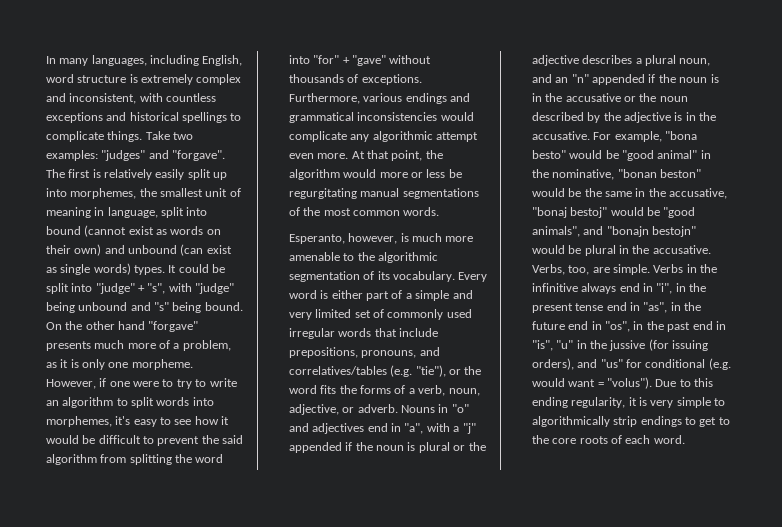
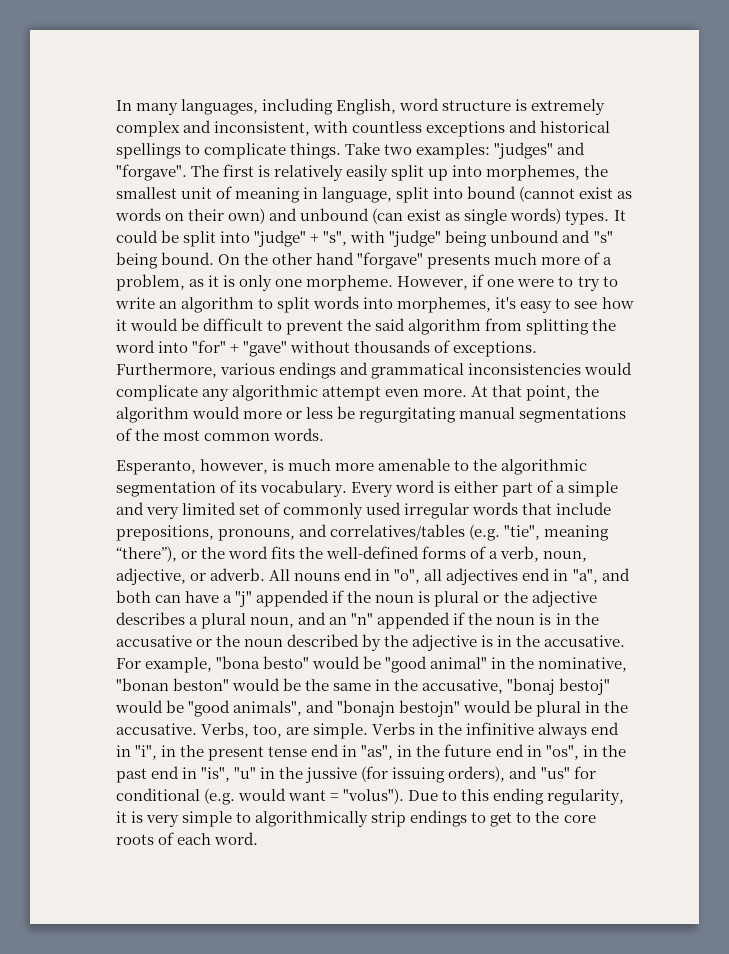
- Every word is either part of a simple and very limited set of commonly used irregular words that include prepositions, pronouns, and correlatives/tables (e.g. "tie"), or the word fits the forms of a verb, noun, adjective, or adverb.
+ Every word is either part of a simple and very limited set of commonly used irregular words that include prepositions, pronouns, and correlatives/tables (e.g. "tie", meaning “there”), or the word fits the well-defined forms of a verb, noun, adjective, or adverb.
- Nouns in "o" and adjectives end in "a", with a "j" appended if the noun is plural or the adjective describes a plural noun, and an "n" appended if the noun is in the accusative or the noun described by the adjective is in the accusative.
+ All nouns end in "o", all adjectives end in "a", and both can have a "j" appended if the noun is plural or the adjective describes a plural noun, and an "n" appended if the noun is in the accusative or the noun described by the adjective is in the accusative.

